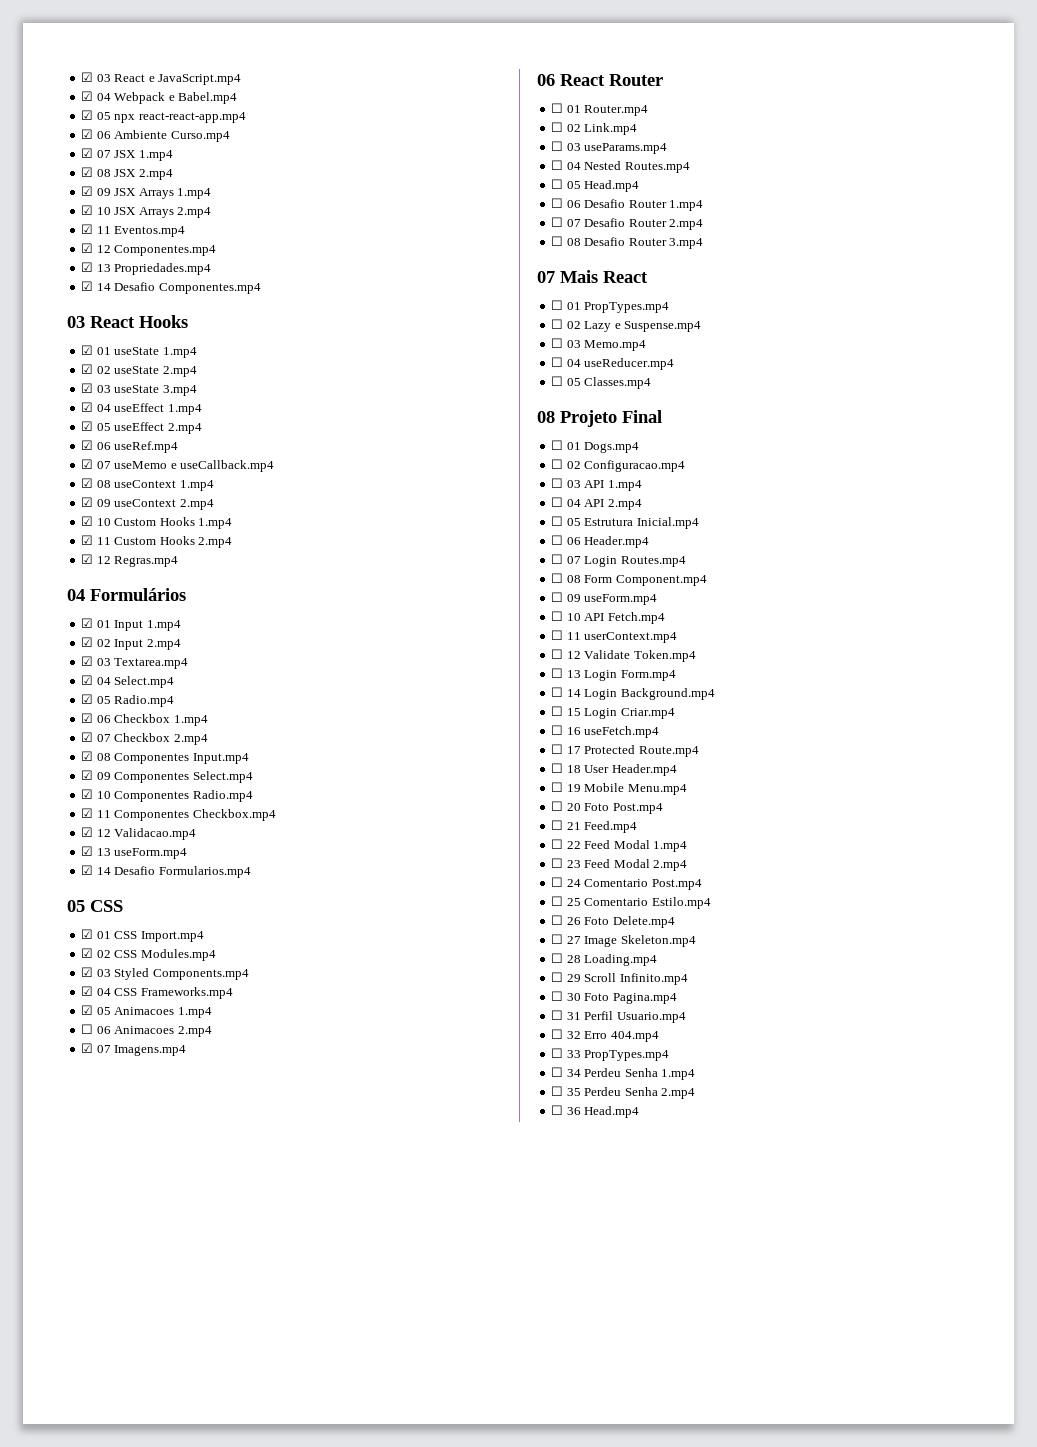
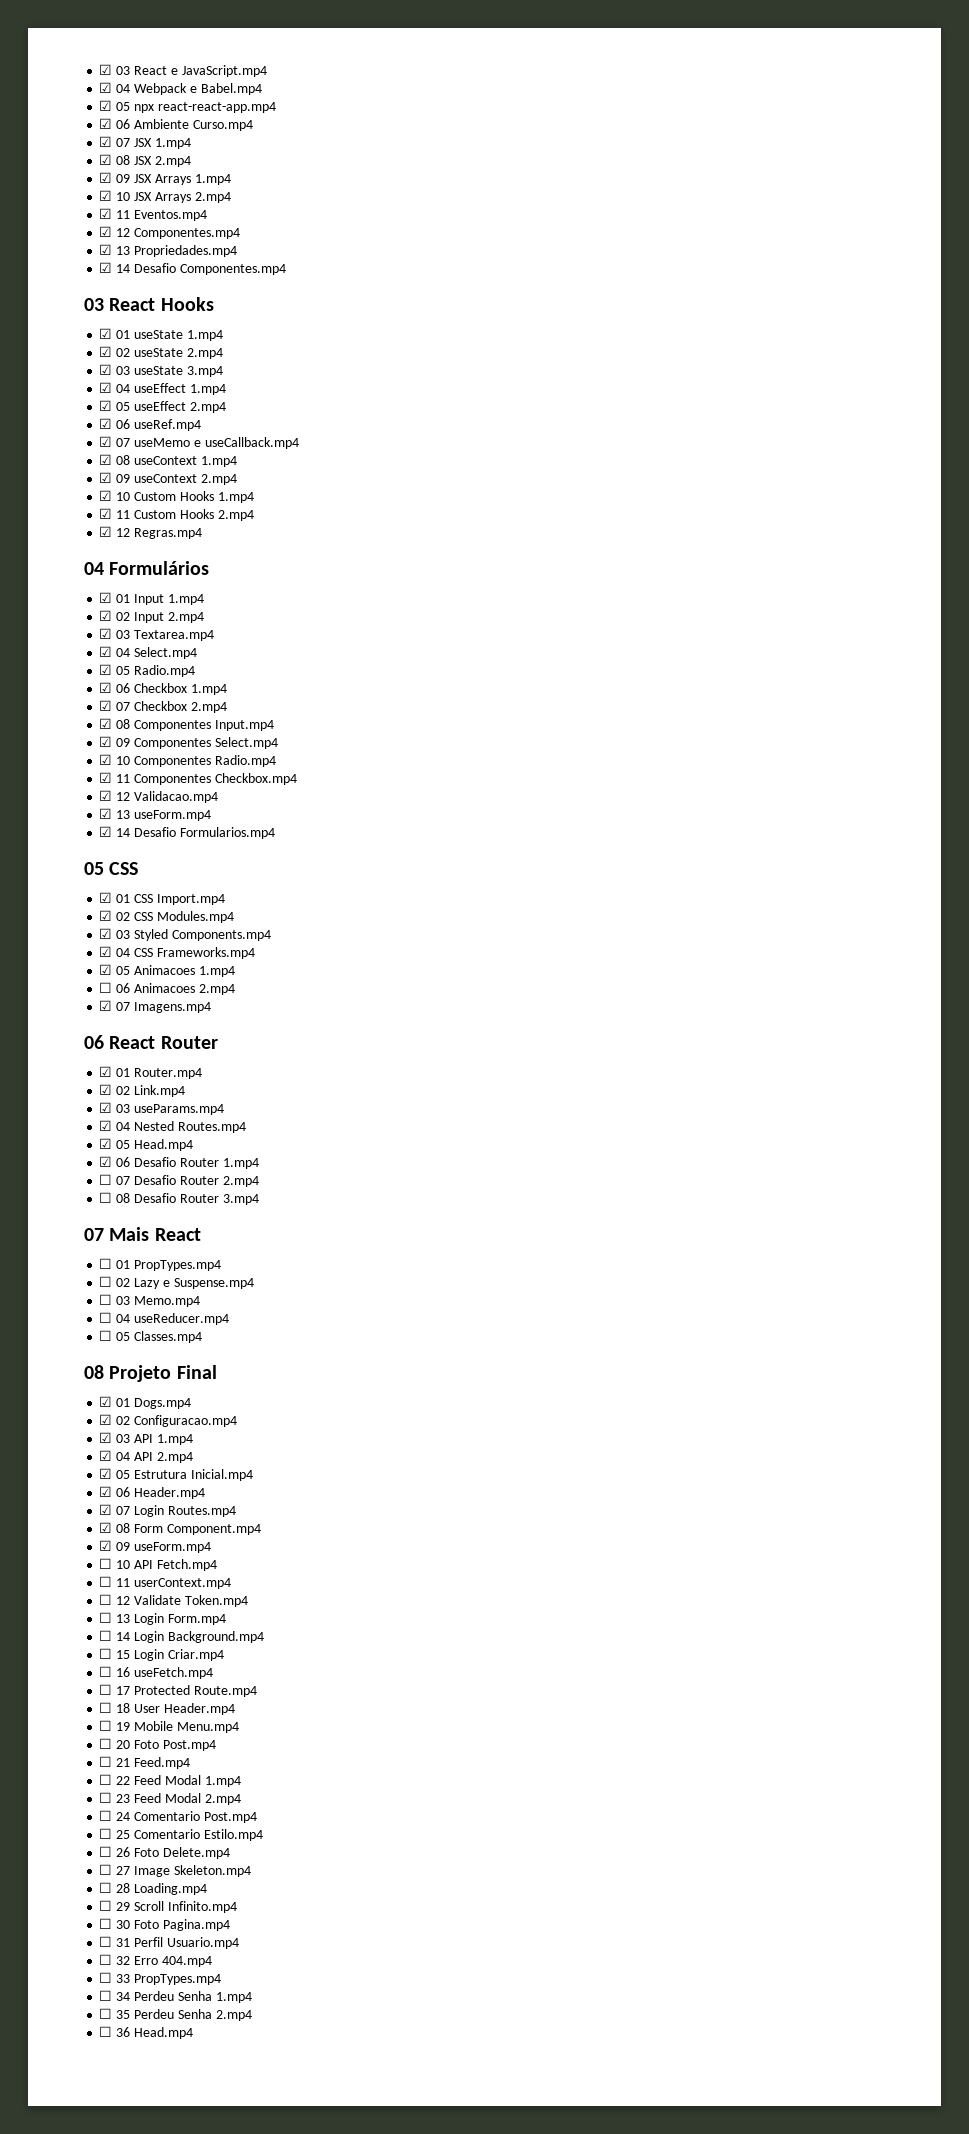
- ☐ 01 Router.mp4
+ ☑ 01 Router.mp4
- ☐ 02 Link.mp4
+ ☑ 02 Link.mp4
- ☐ 03 useParams.mp4
+ ☑ 03 useParams.mp4
- ☐ 04 Nested Routes.mp4
+ ☑ 04 Nested Routes.mp4
- ☐ 05 Head.mp4
+ ☑ 05 Head.mp4
- ☐ 06 Desafio Router 1.mp4
+ ☑ 06 Desafio Router 1.mp4
- ☐ 01 Dogs.mp4
+ ☑ 01 Dogs.mp4
- ☐ 02 Configuracao.mp4
+ ☑ 02 Configuracao.mp4
- ☐ 03 API 1.mp4
+ ☑ 03 API 1.mp4
- ☐ 04 API 2.mp4
+ ☑ 04 API 2.mp4
- ☐ 05 Estrutura Inicial.mp4
+ ☑ 05 Estrutura Inicial.mp4
- ☐ 06 Header.mp4
+ ☑ 06 Header.mp4
- ☐ 07 Login Routes.mp4
+ ☑ 07 Login Routes.mp4
- ☐ 08 Form Component.mp4
+ ☑ 08 Form Component.mp4
- ☐ 09 useForm.mp4
+ ☑ 09 useForm.mp4

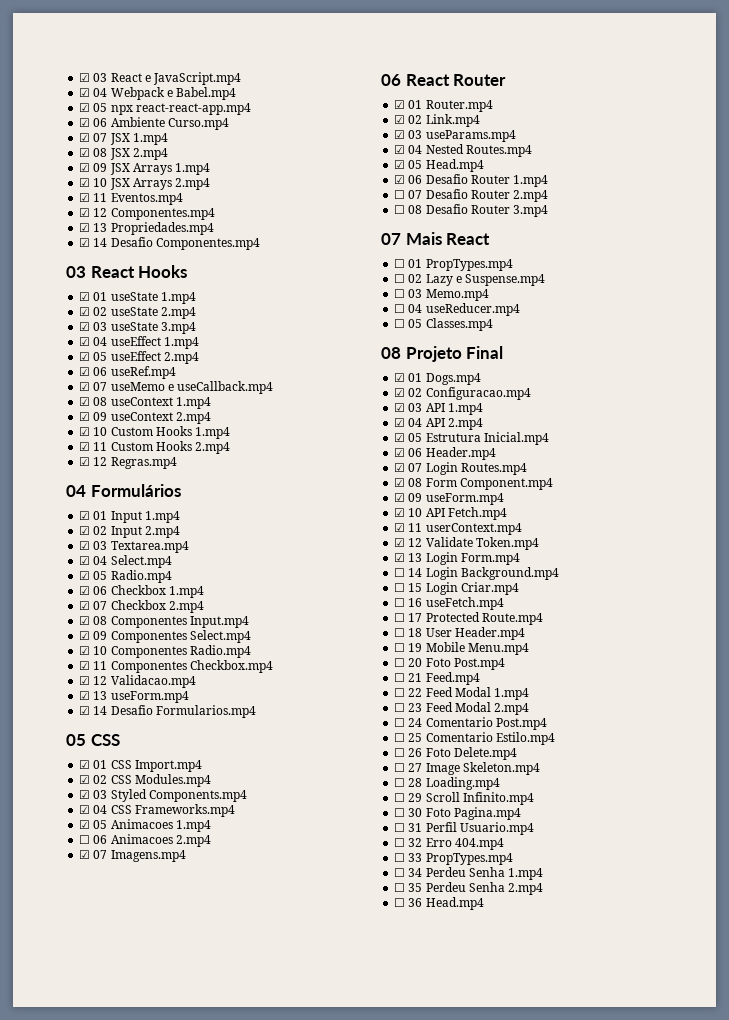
- ☐ 10 API Fetch.mp4
+ ☑ 10 API Fetch.mp4
- ☐ 11 userContext.mp4
+ ☑ 11 userContext.mp4
- ☐ 12 Validate Token.mp4
+ ☑ 12 Validate Token.mp4
- ☐ 13 Login Form.mp4
+ ☑ 13 Login Form.mp4

